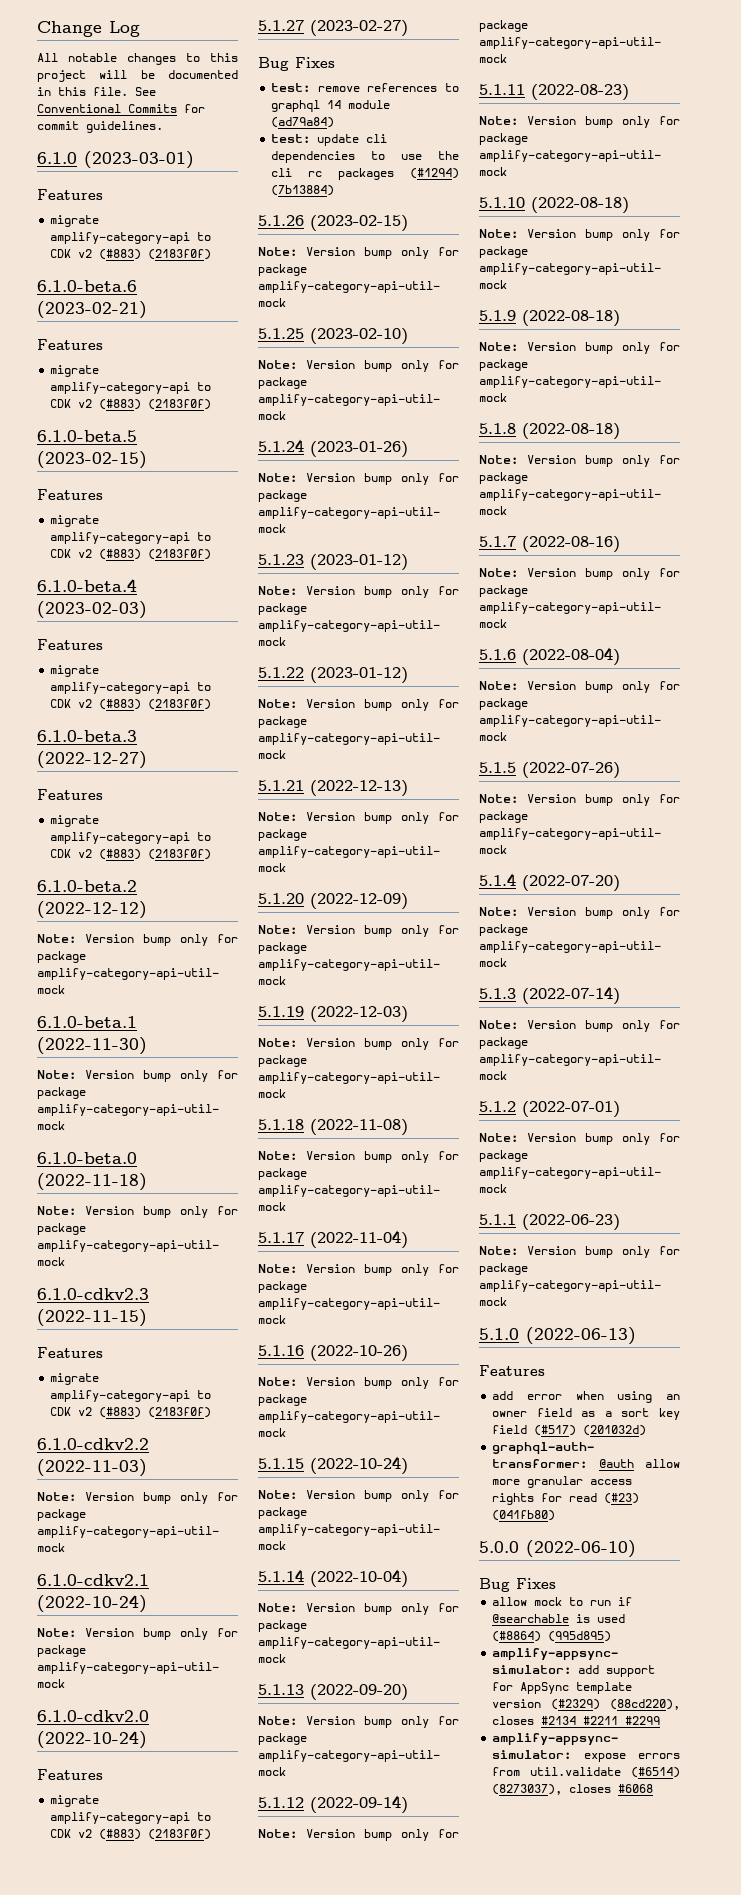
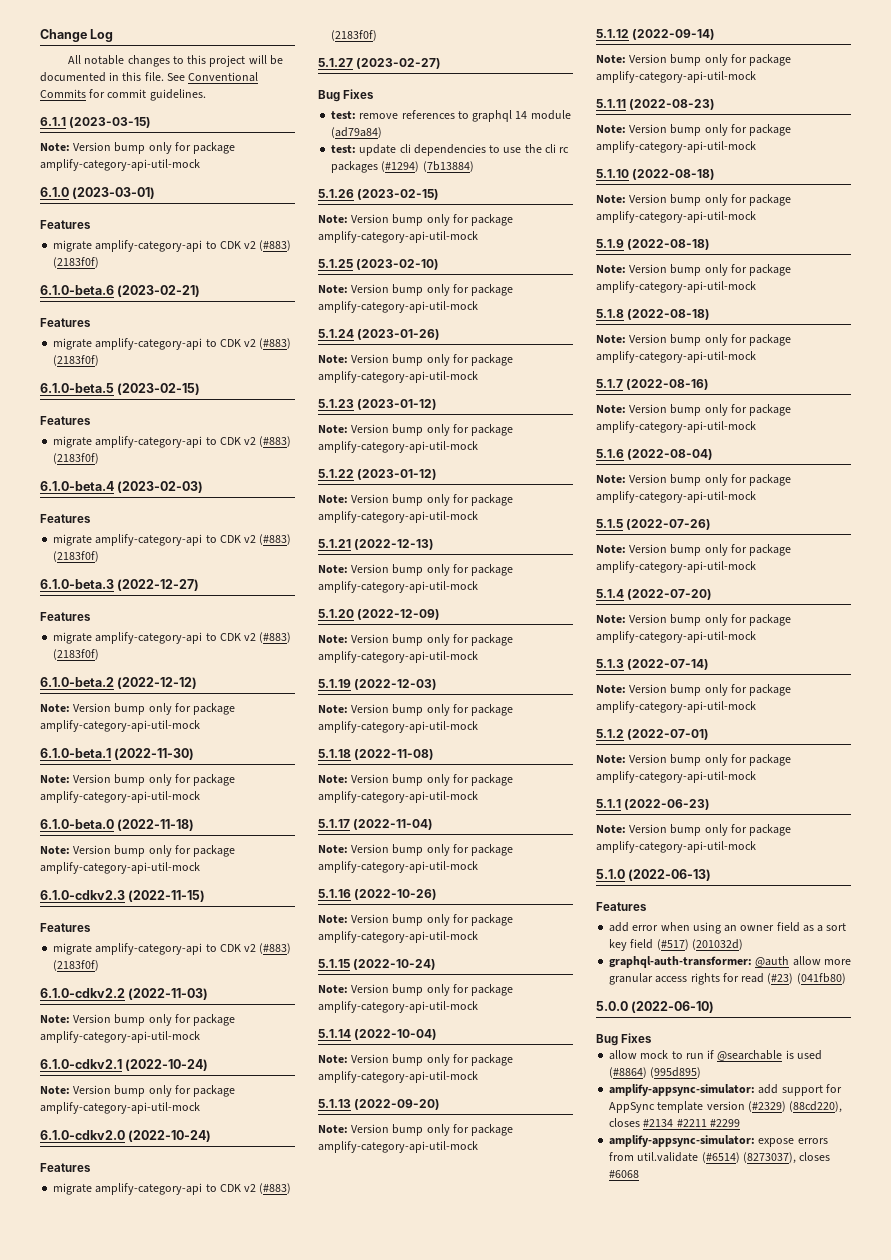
+ 6.1.1 (2023-03-15)
+ Note: Version bump only for package amplify-category-api-util-mock

